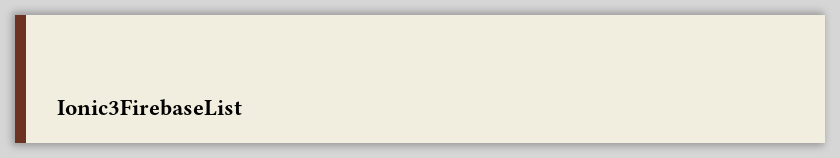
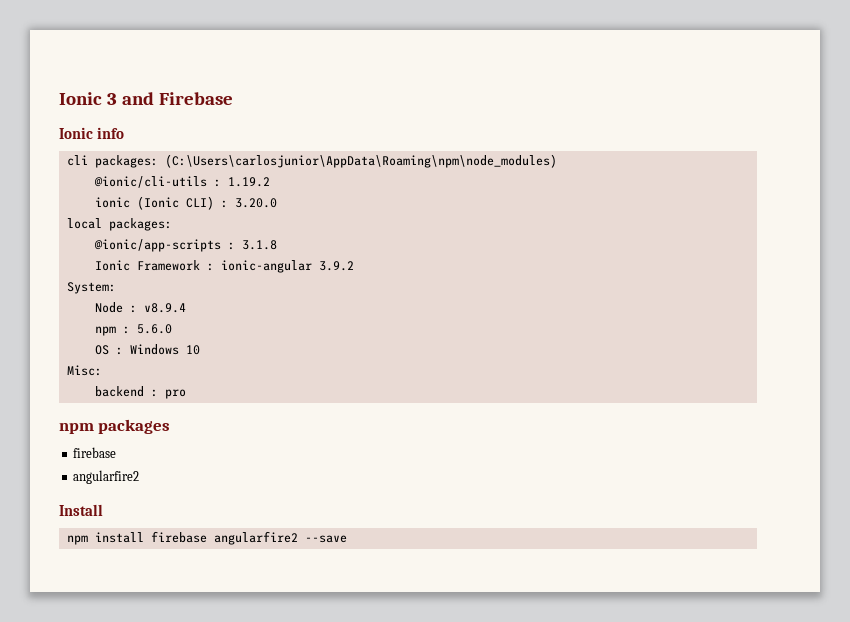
- Ionic3FirebaseList
+ Ionic 3 and Firebase
+ Ionic info
+ cli packages: (C:\Users\carlosjunior\AppData\Roaming\npm\node_modules)
+ @ionic/cli-utils : 1.19.2
+ ionic (Ionic CLI) : 3.20.0
+ local packages:
+ @ionic/app-scripts : 3.1.8
+ Ionic Framework : ionic-angular 3.9.2
+ System:
+ Node : v8.9.4
+ npm : 5.6.0
+ OS : Windows 10
+ Misc:
+ backend : pro
+ npm packages
+ firebase
+ angularfire2
+ Install
+ npm install firebase angularfire2 --save

